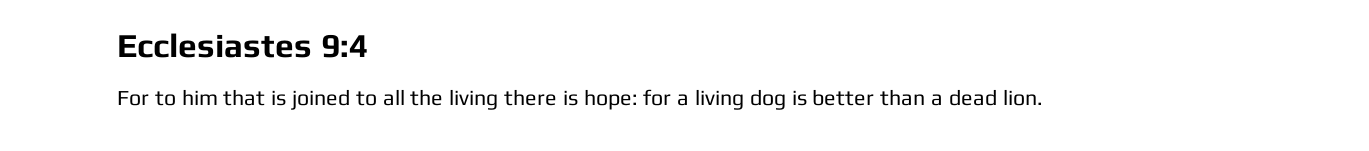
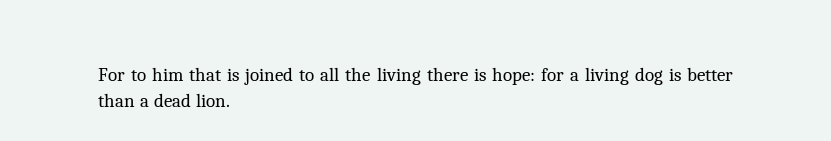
- Ecclesiastes 9:4

